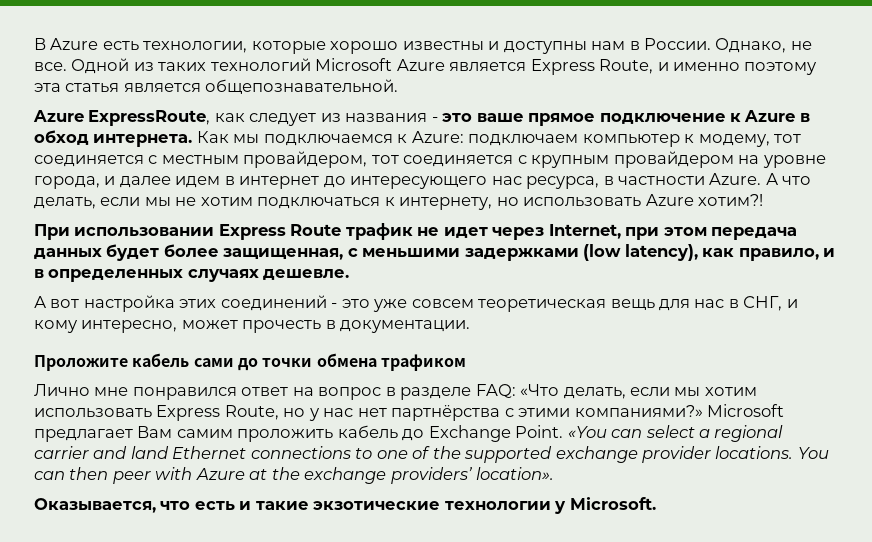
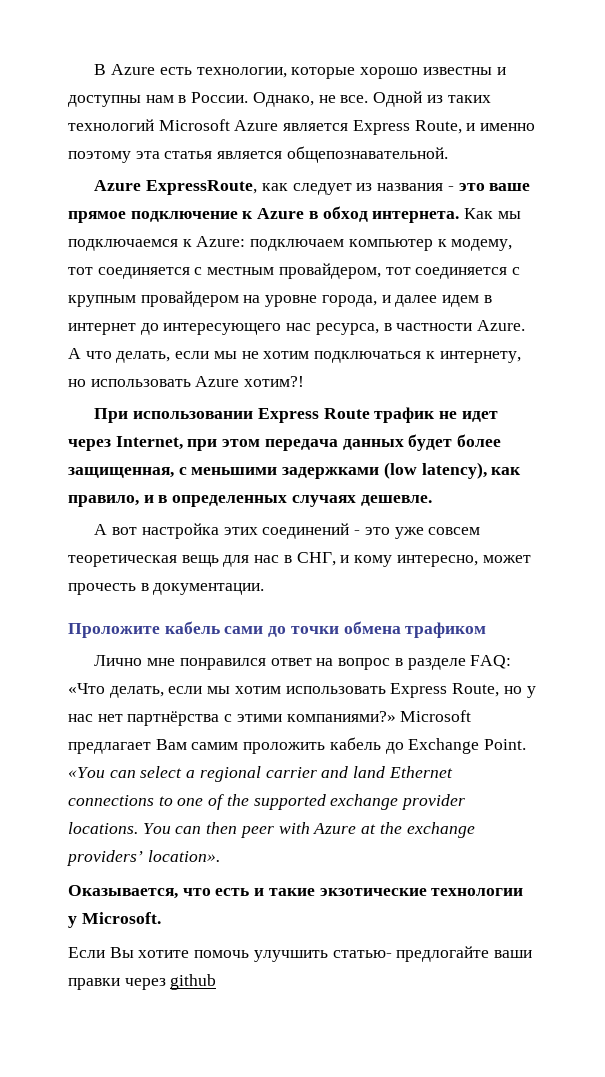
+ Если Вы хотите помочь улучшить статью- предлогайте ваши правки через github

